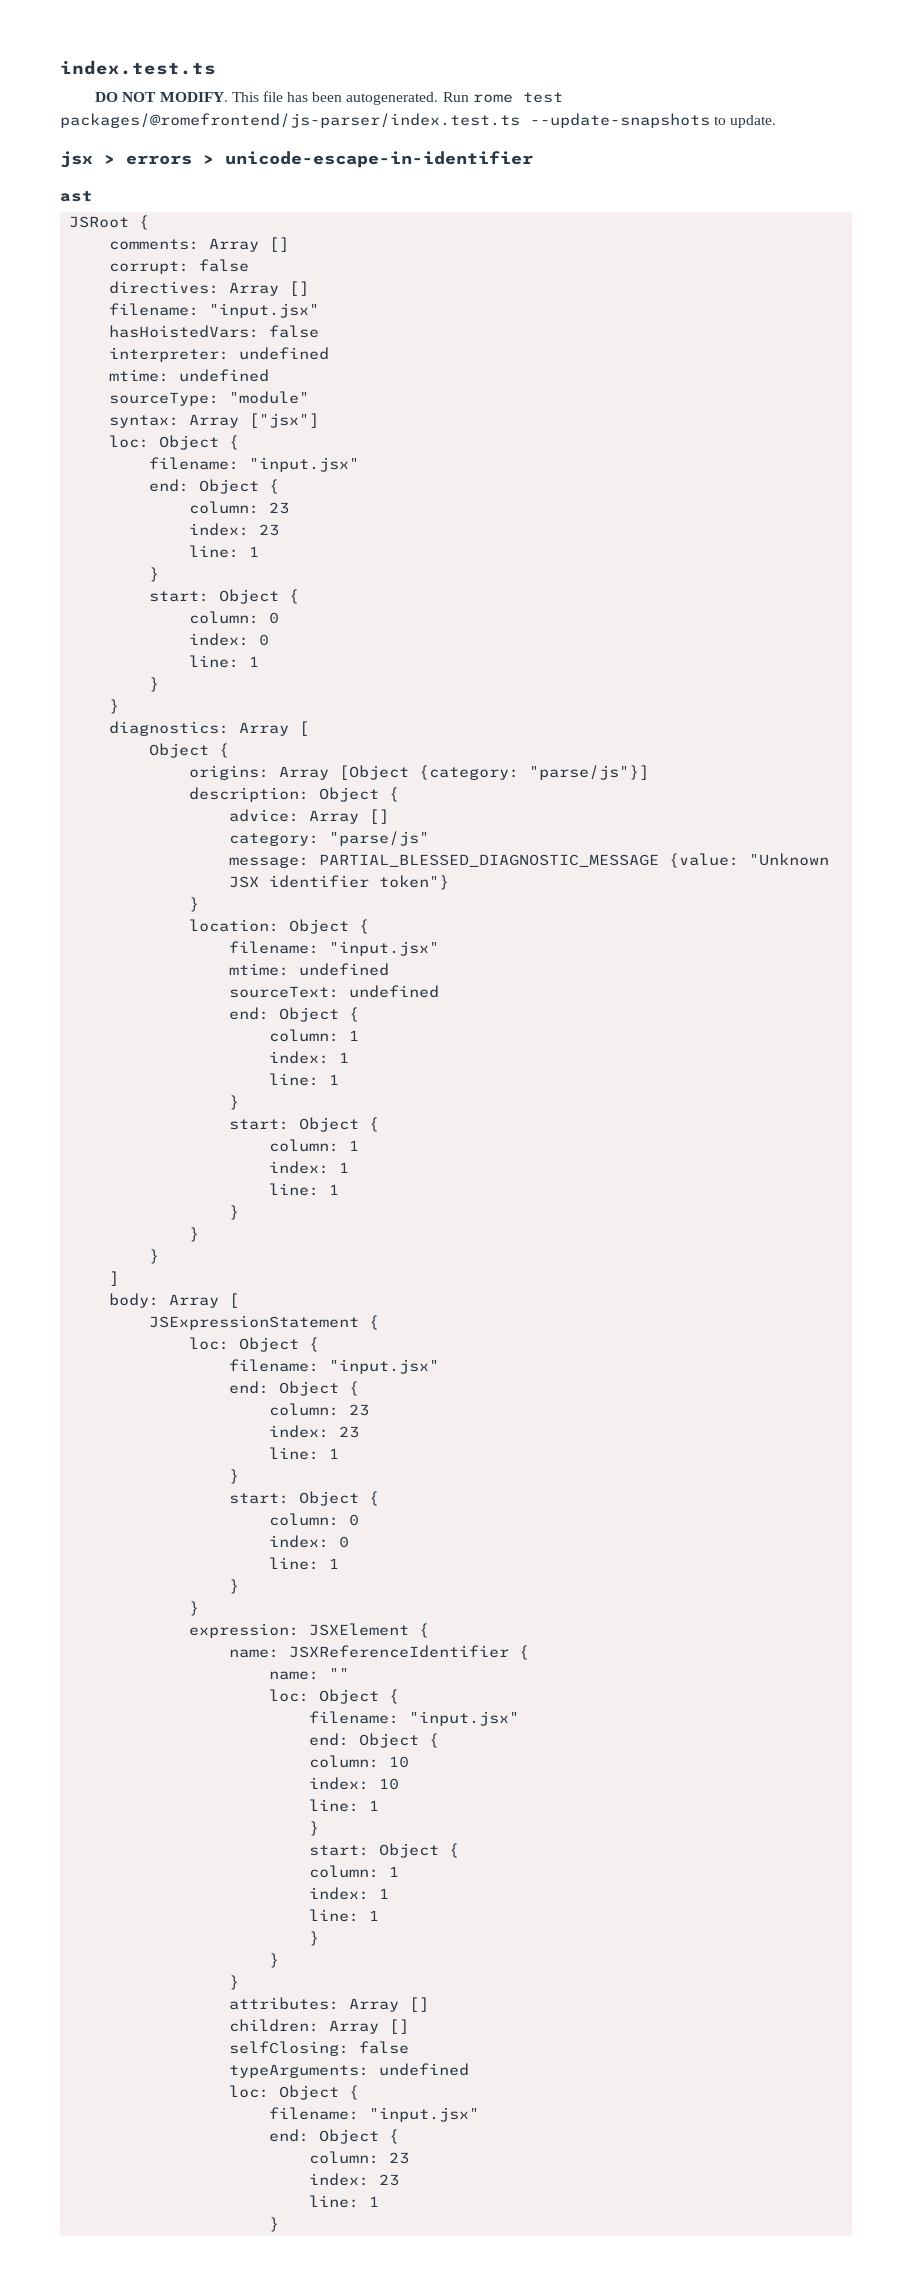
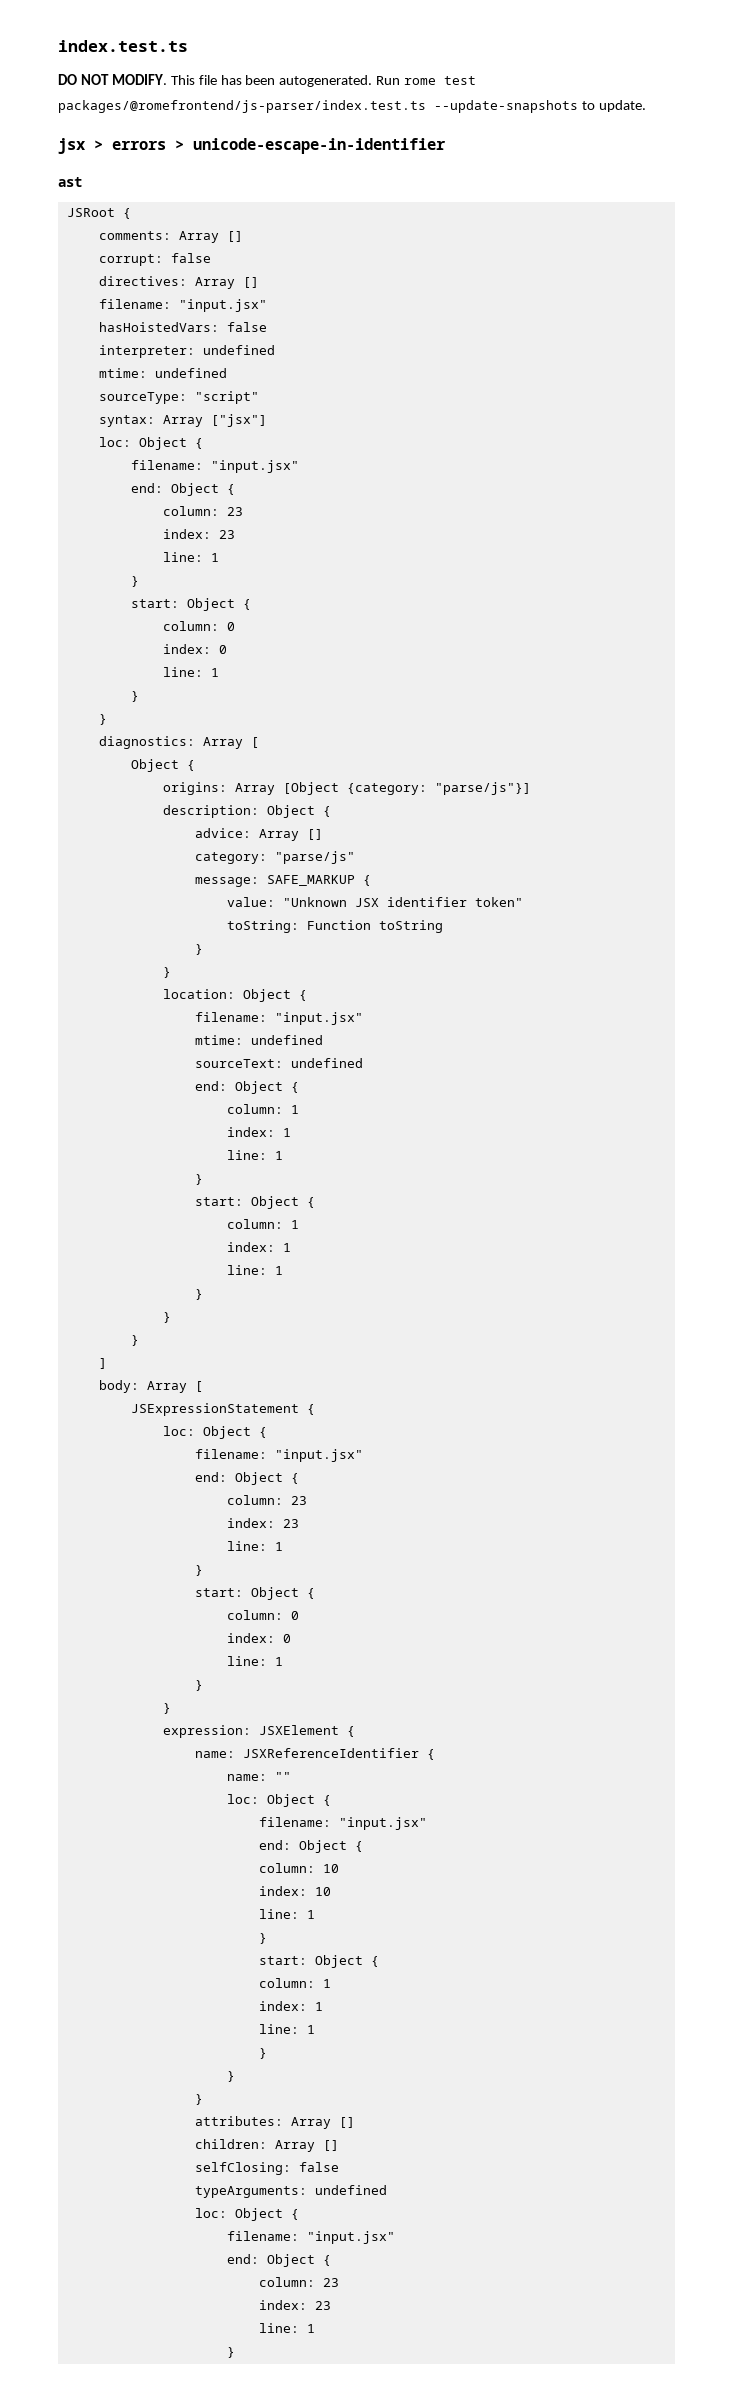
- sourceType: "module"
+ sourceType: "script"
- message: PARTIAL_BLESSED_DIAGNOSTIC_MESSAGE {value: "Unknown JSX identifier token"}
+ message: SAFE_MARKUP {
+ value: "Unknown JSX identifier token"
+ toString: Function toString
+ }

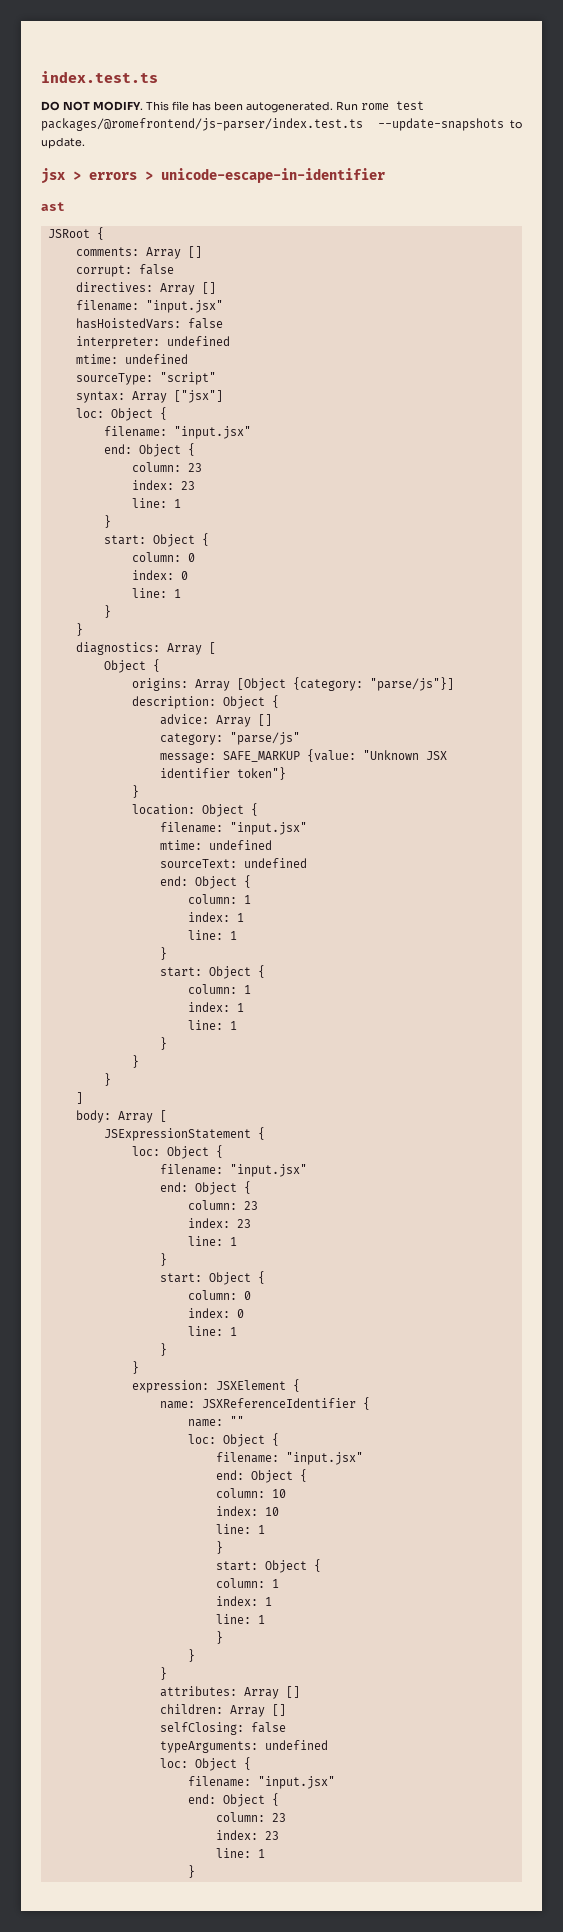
- message: SAFE_MARKUP {
- value: "Unknown JSX identifier token"
- toString: Function toString
- }
+ message: SAFE_MARKUP {value: "Unknown JSX identifier token"}

